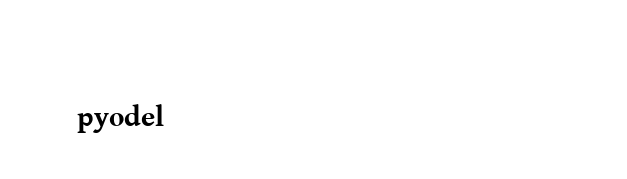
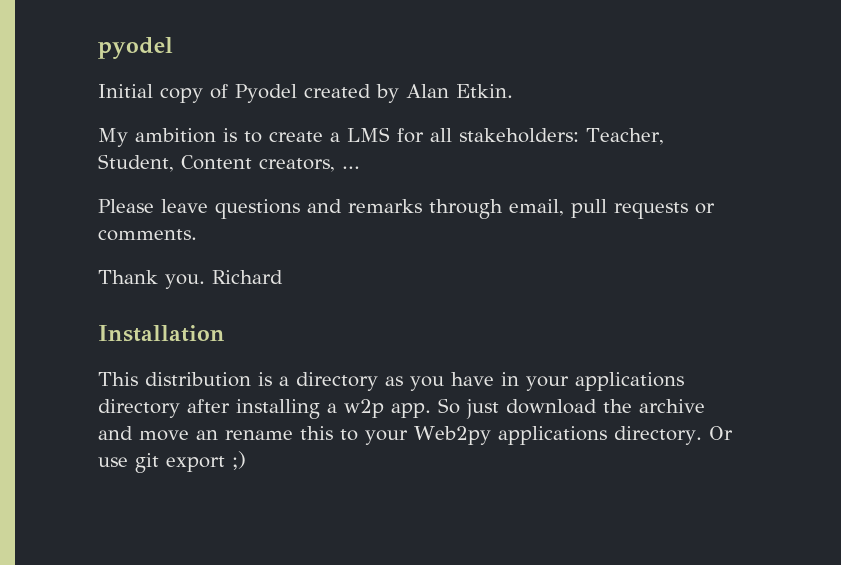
+ Initial copy of Pyodel created by Alan Etkin.
+ My ambition is to create a LMS for all stakeholders: Teacher, Student, Content creators, ...
+ Please leave questions and remarks through email, pull requests or comments.
+ Thank you. Richard
+ Installation
+ This distribution is a directory as you have in your applications directory after installing a w2p app. So just download the archive and move an rename this to your Web2py applications directory. Or use git export ;)

